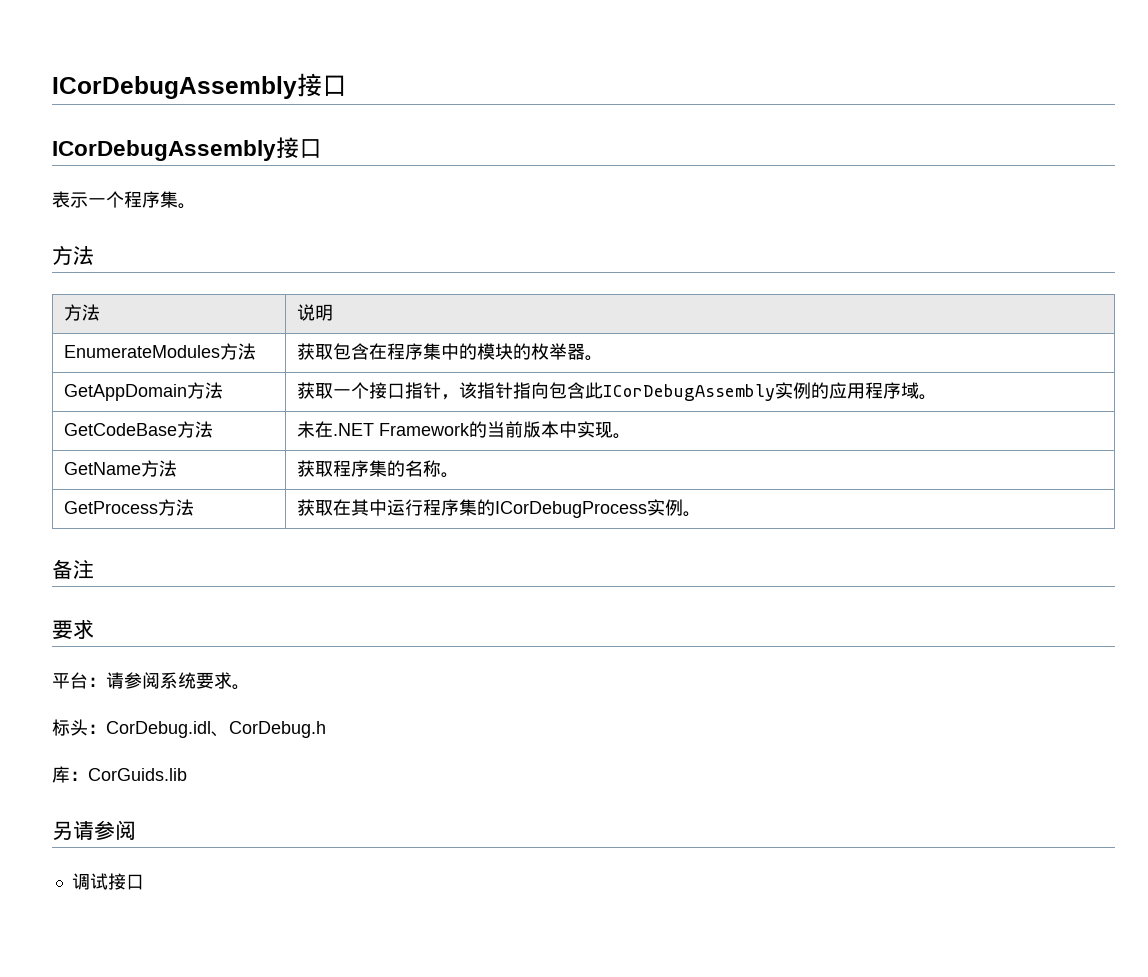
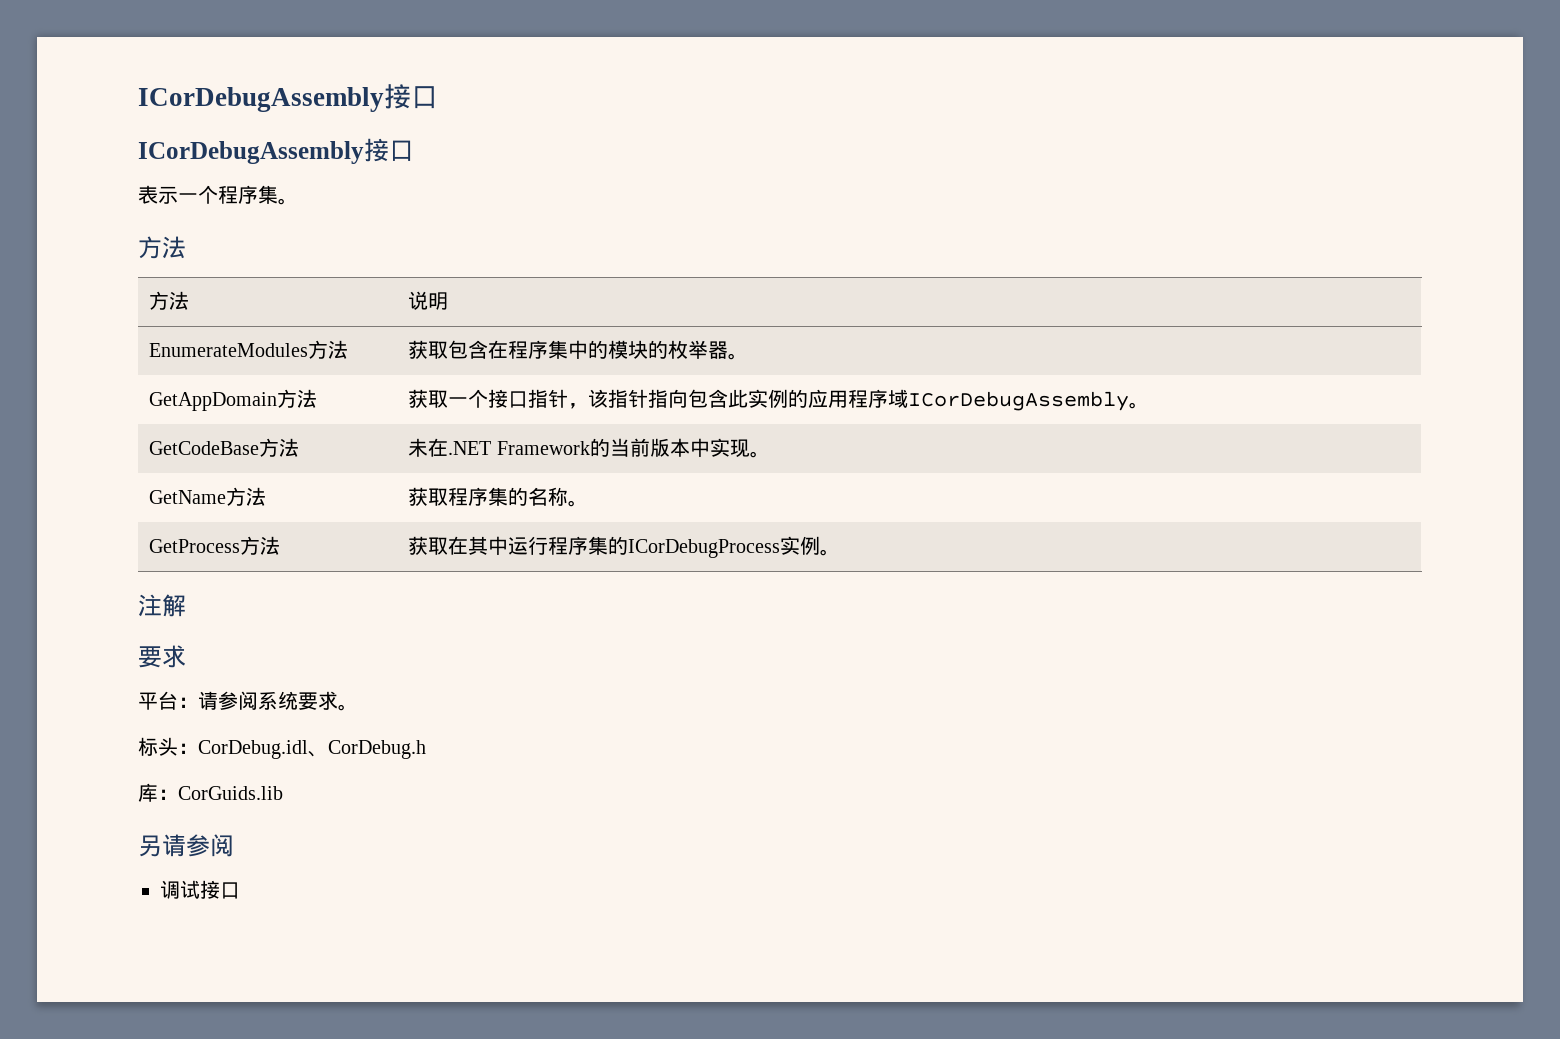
- GetAppDomain方法 | 获取一个接口指针，该指针指向包含此ICorDebugAssembly实例的应用程序域。
+ GetAppDomain方法 | 获取一个接口指针，该指针指向包含此实例的应用程序域ICorDebugAssembly。
- 备注
+ 注解

